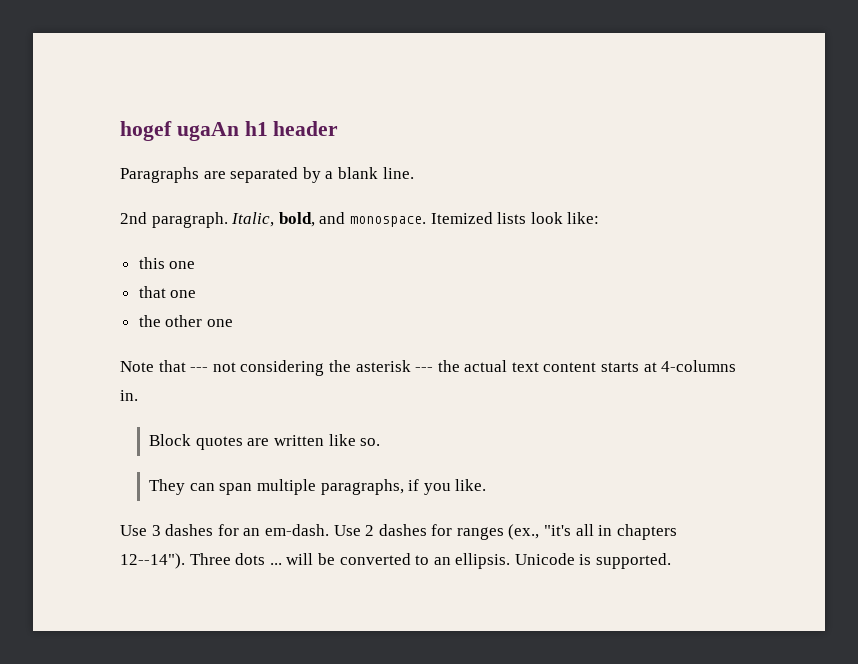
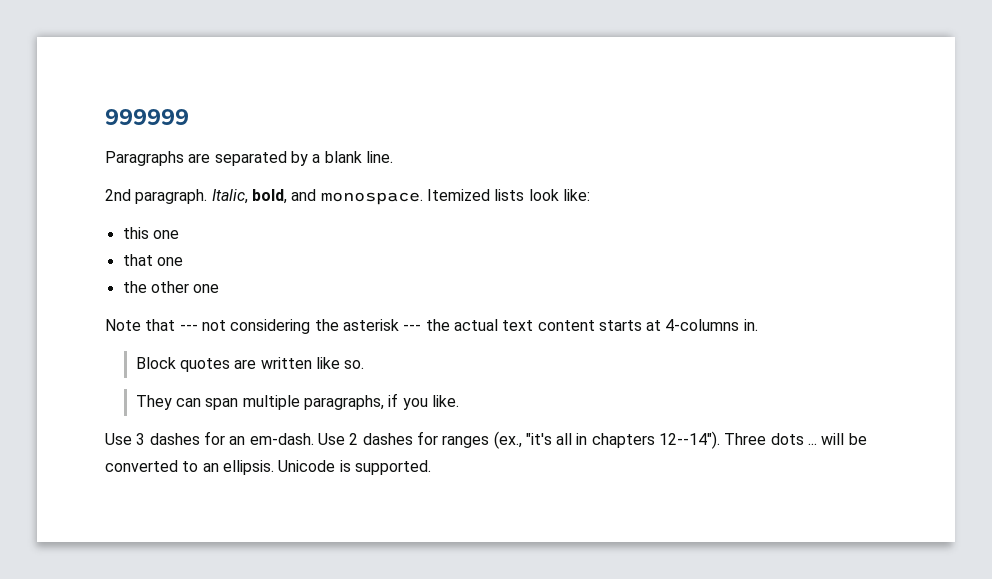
- hogef ugaAn h1 header
+ 999999

